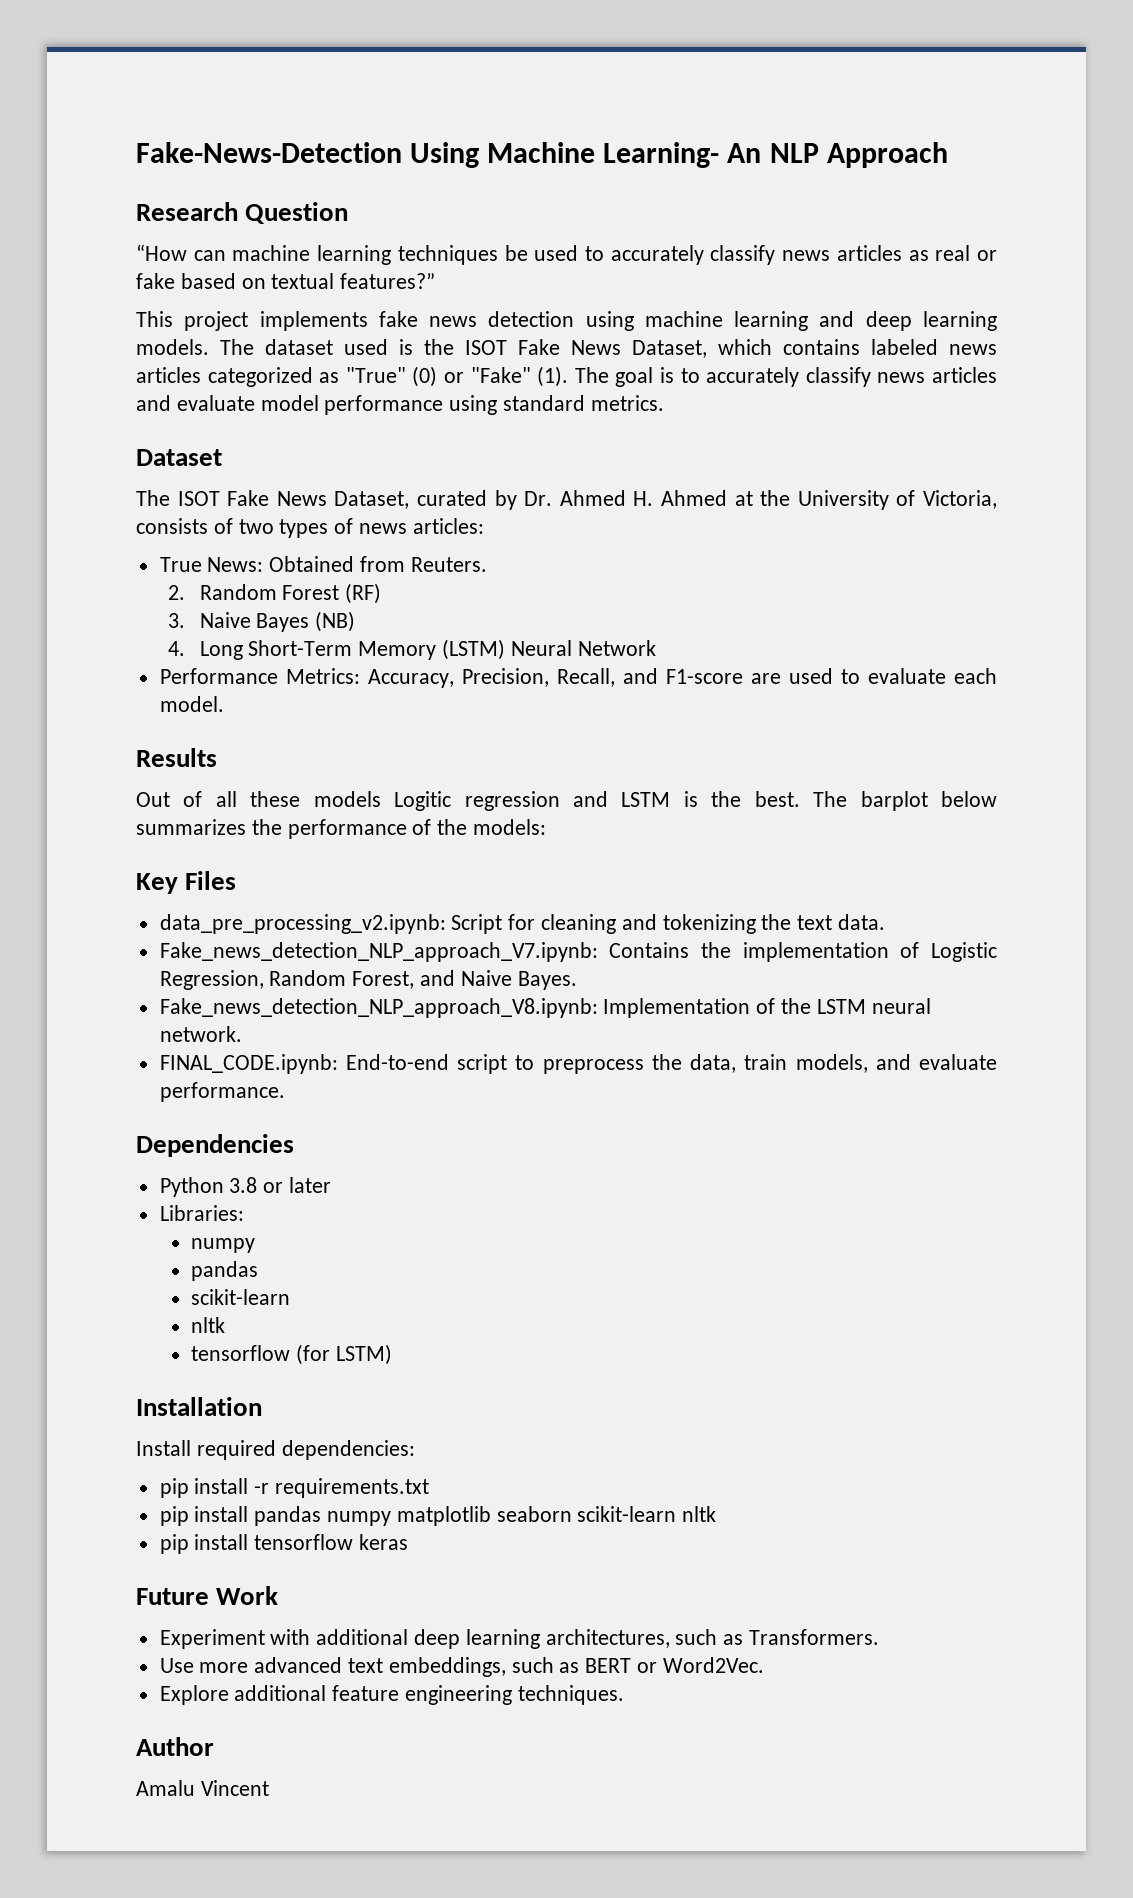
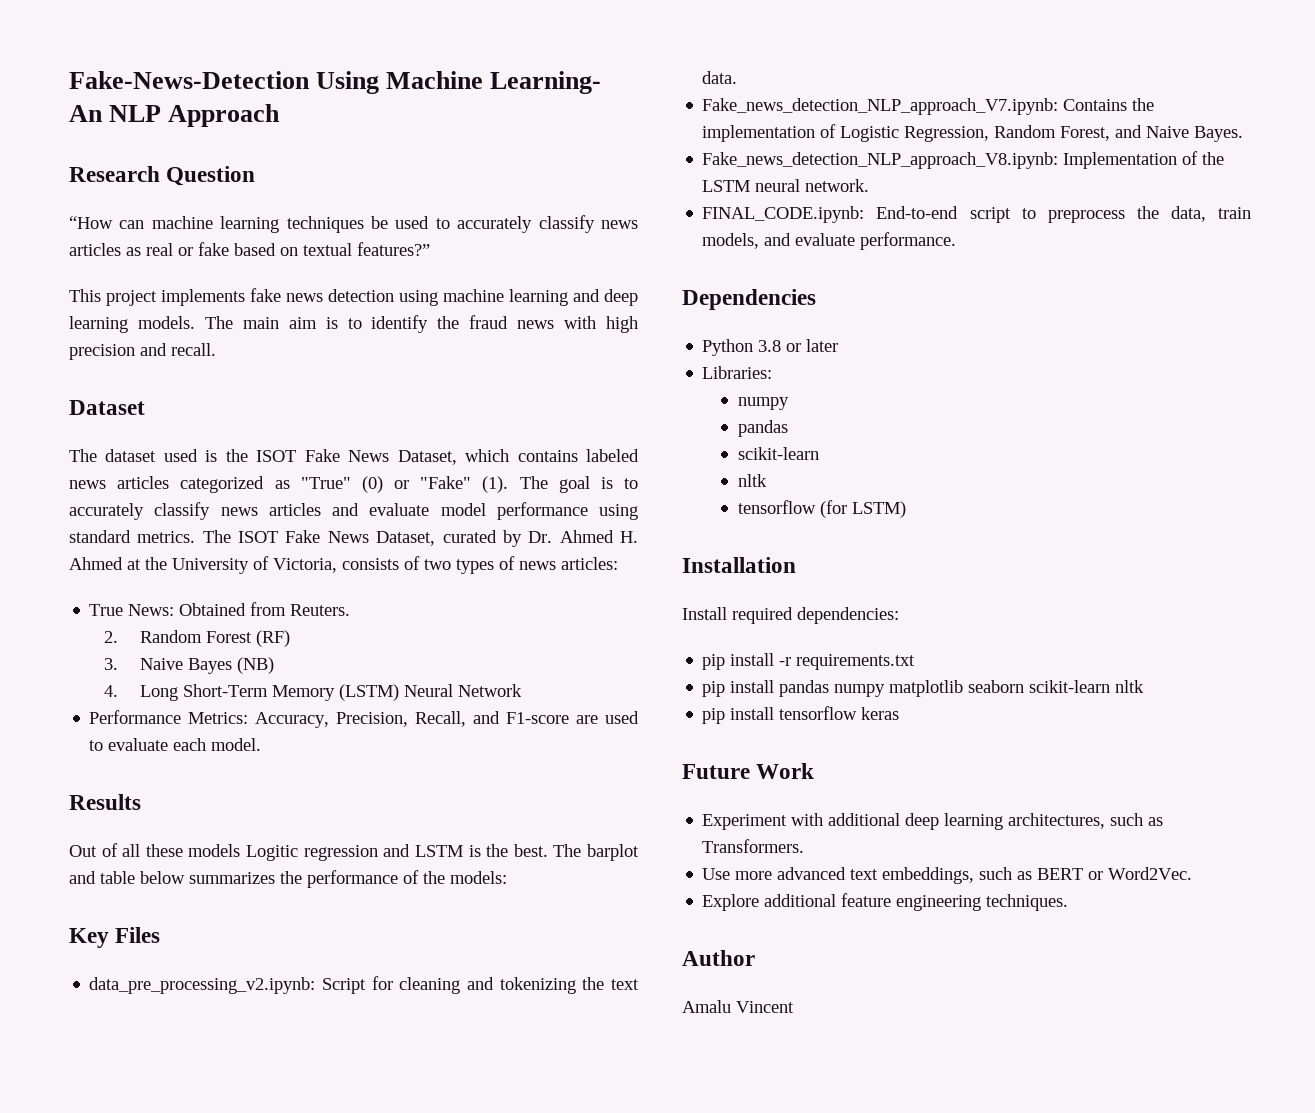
+ The main aim is to identify the fraud news with high precision and recall.
+ Dataset
- The goal is to accurately classify news articles and evaluate model performance using standard metrics.
- Dataset
- The ISOT Fake News Dataset, curated by Dr. Ahmed H. Ahmed at the University of Victoria, consists of two types of news articles:
+ The goal is to accurately classify news articles and evaluate model performance using standard metrics. The ISOT Fake News Dataset, curated by Dr. Ahmed H. Ahmed at the University of Victoria, consists of two types of news articles:
- The barplot below summarizes the performance of the models:
+ The barplot and table below summarizes the performance of the models:

